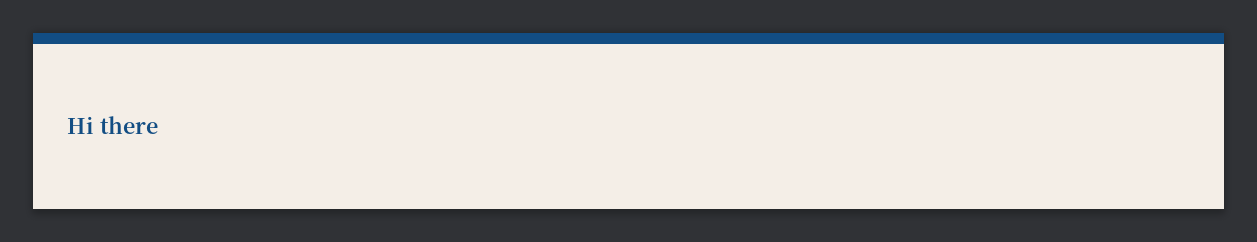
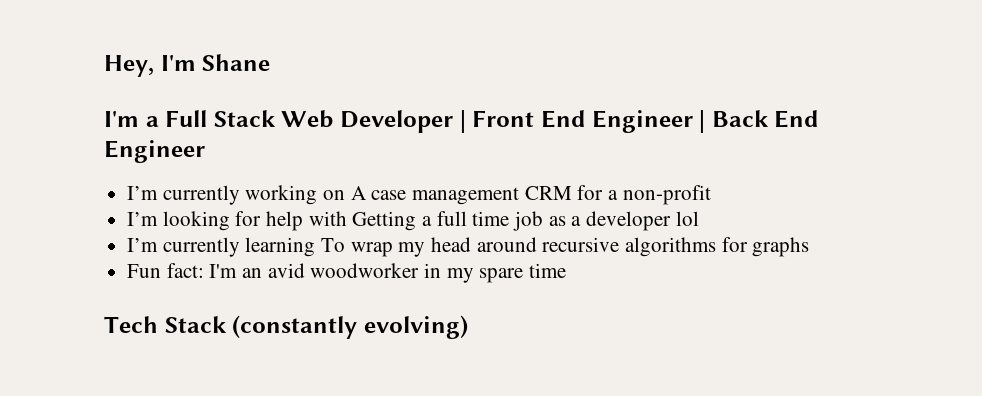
- Hi there
+ Hey, I'm Shane
+ I'm a Full Stack Web Developer | Front End Engineer | Back End Engineer
+ I’m currently working on A case management CRM for a non-profit
+ I’m looking for help with Getting a full time job as a developer lol
+ I’m currently learning To wrap my head around recursive algorithms for graphs
+ Fun fact: I'm an avid woodworker in my spare time
+ Tech Stack (constantly evolving)

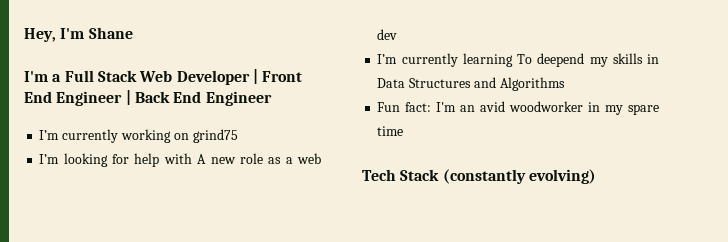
- I’m currently working on A case management CRM for a non-profit
+ I’m currently working on grind75
- I’m looking for help with Getting a full time job as a developer lol
- I’m currently learning To wrap my head around recursive algorithms for graphs
+ I’m looking for help with A new role as a web dev
+ I’m currently learning To deepend my skills in Data Structures and Algorithms

